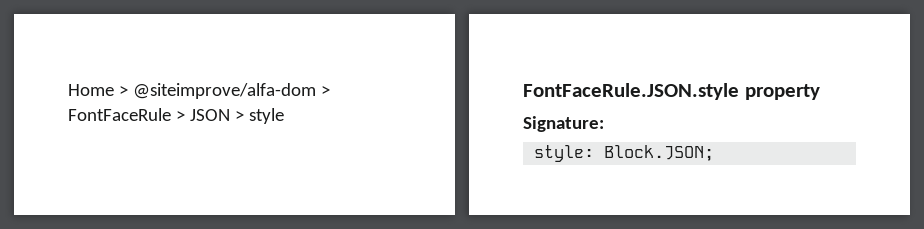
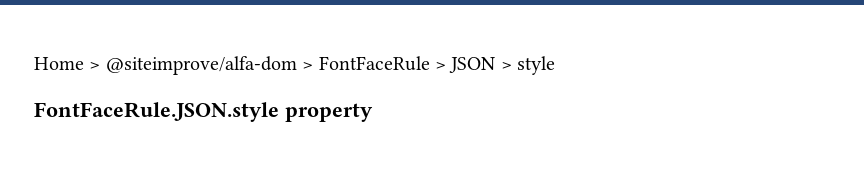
- Signature:
- style: Block.JSON;

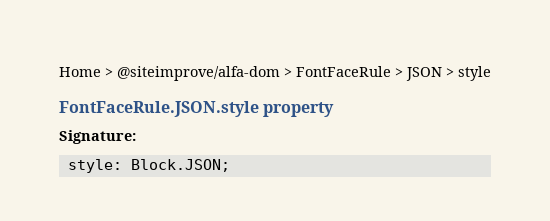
+ Signature:
+ style: Block.JSON;

